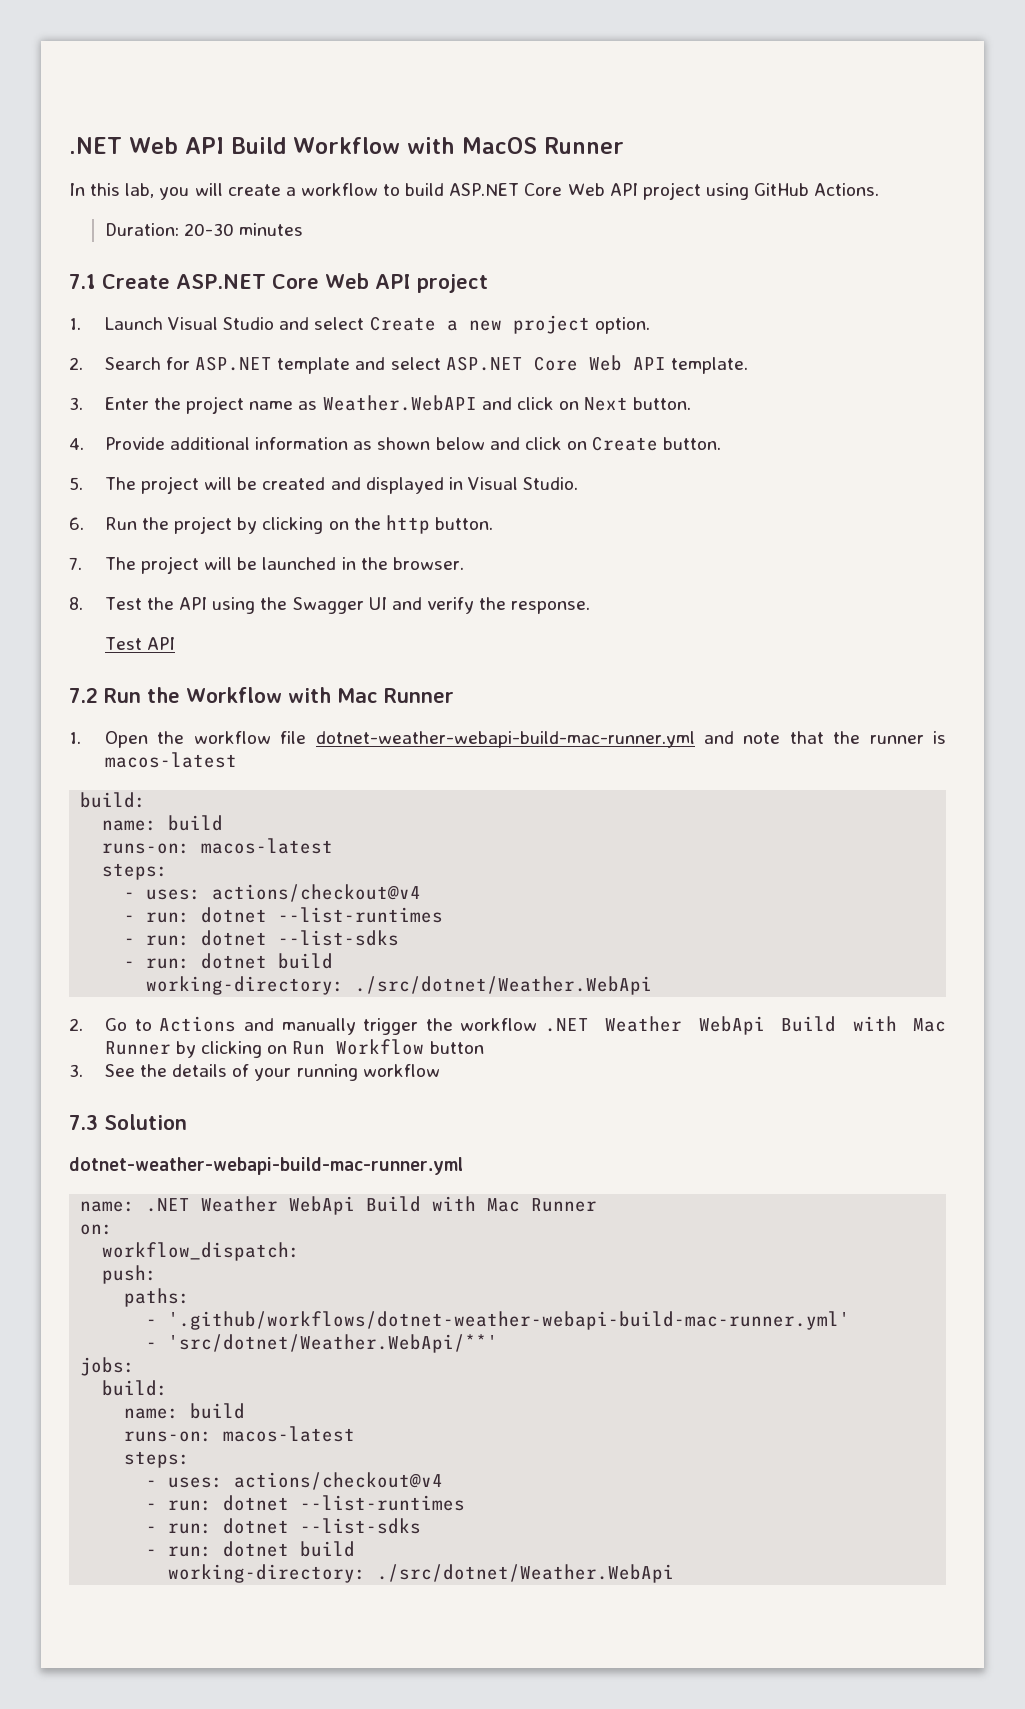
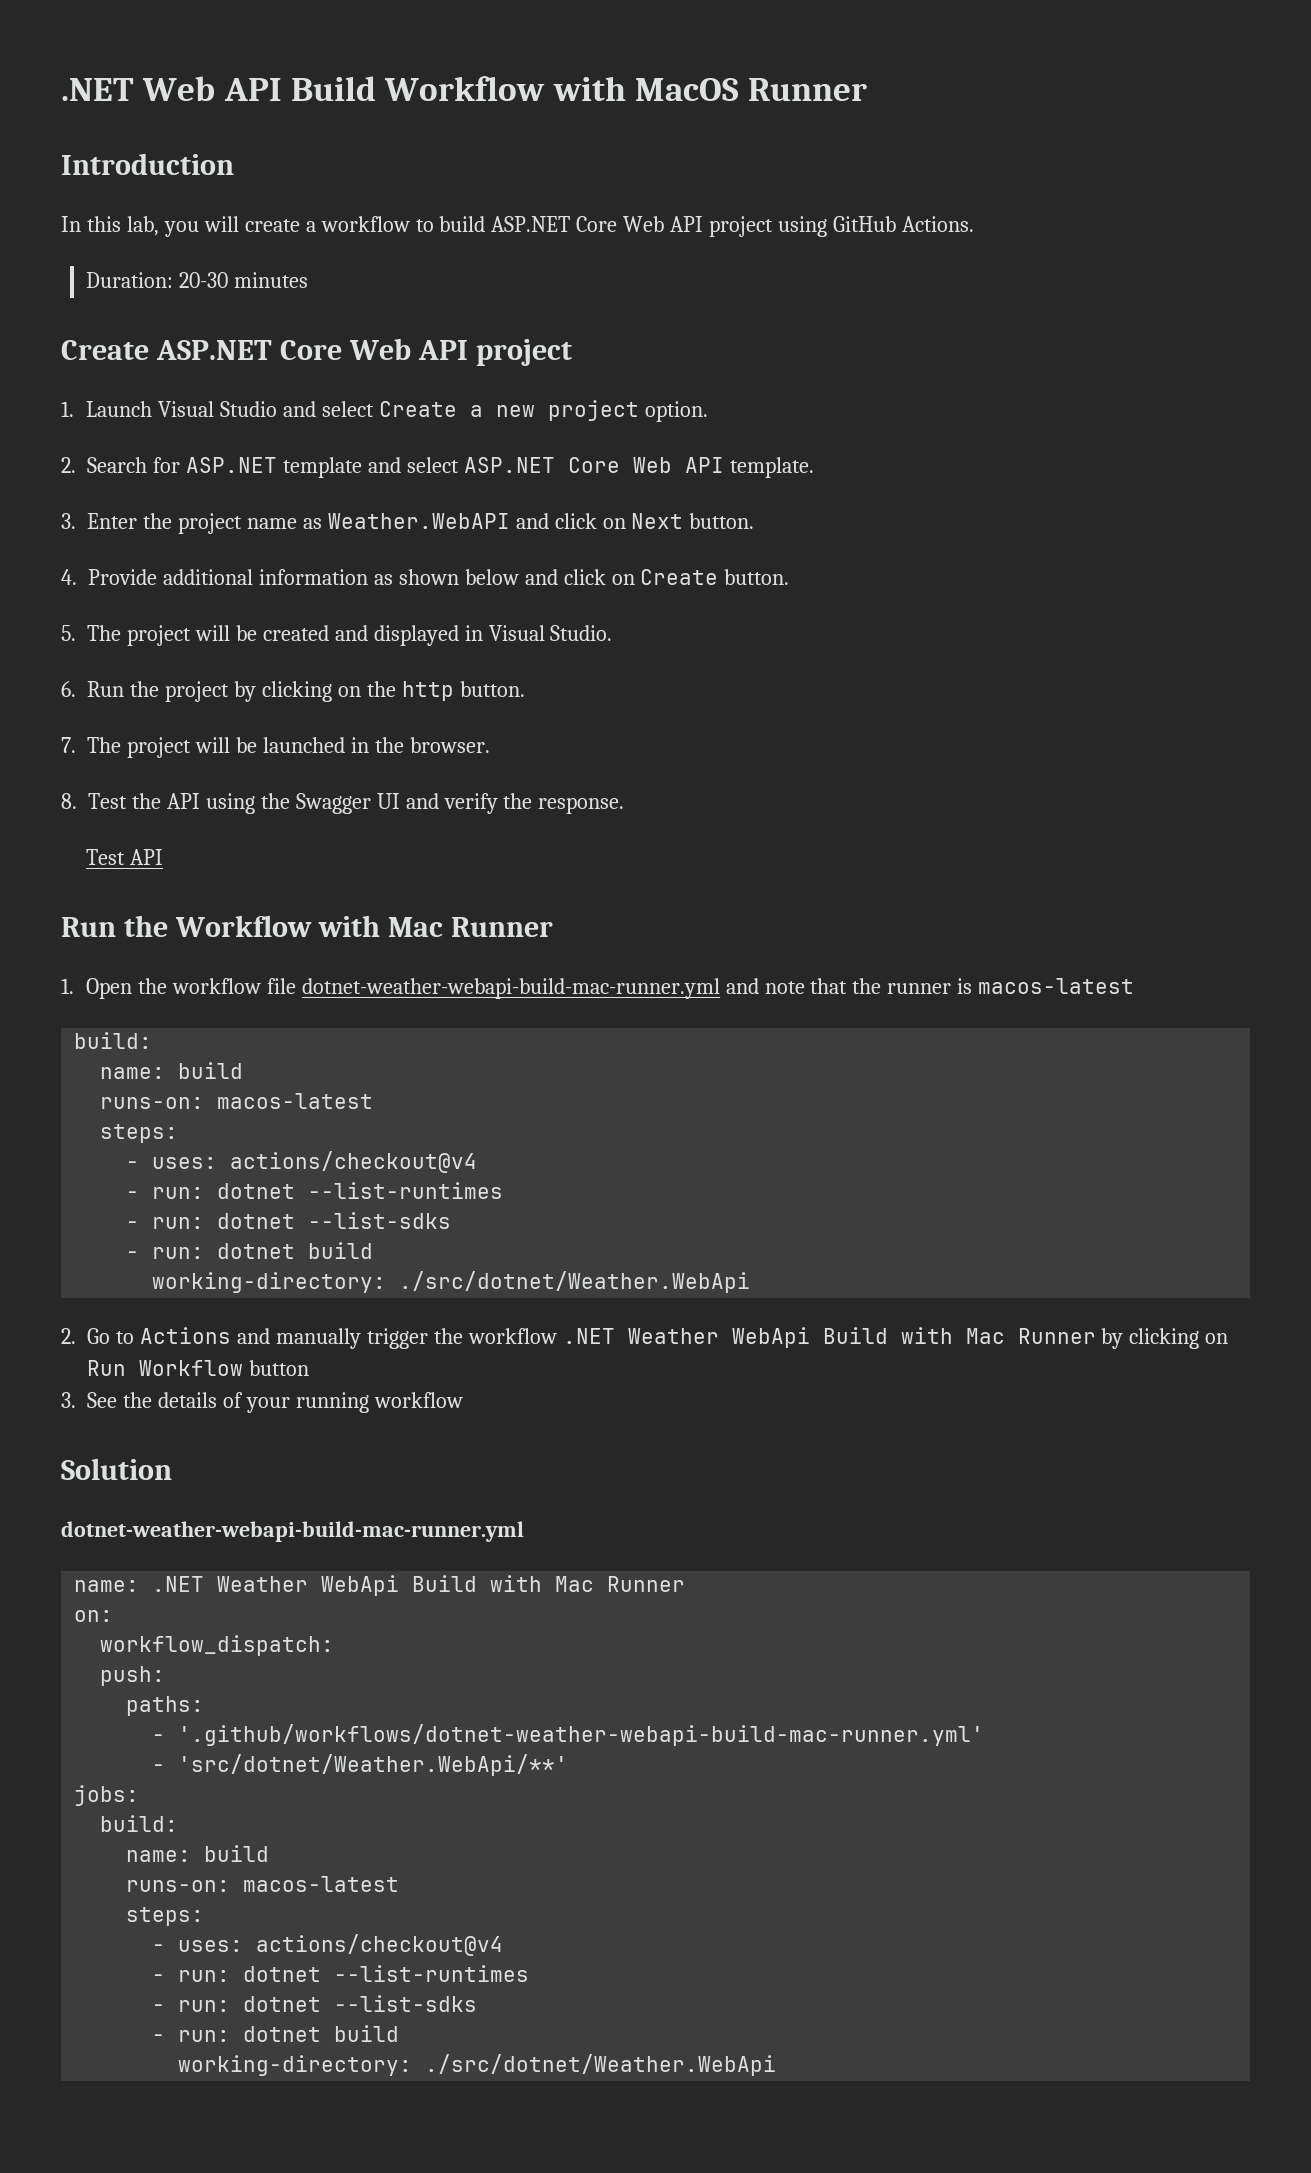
+ Introduction
- 7.1 Create ASP.NET Core Web API project
+ Create ASP.NET Core Web API project
- 7.2 Run the Workflow with Mac Runner
+ Run the Workflow with Mac Runner
- 7.3 Solution
+ Solution

